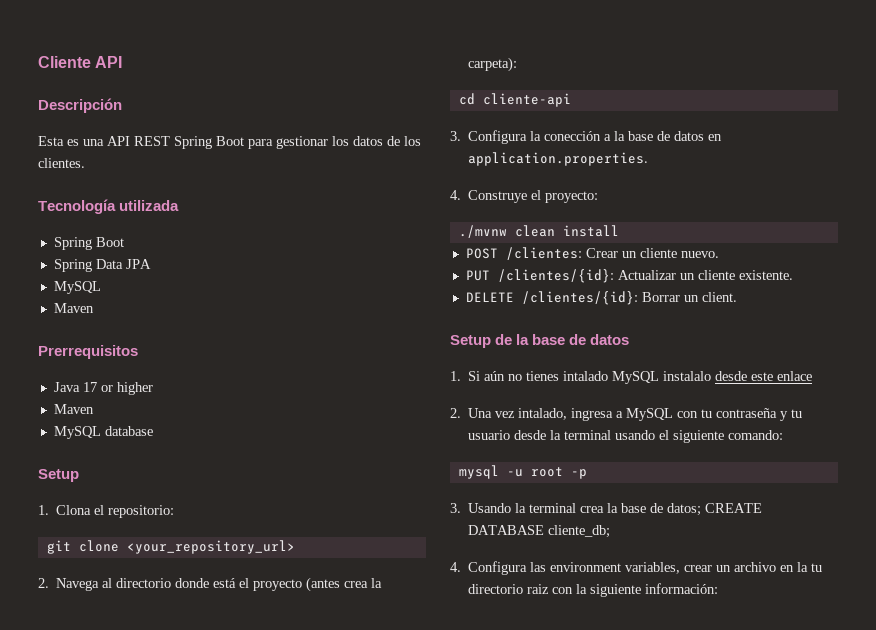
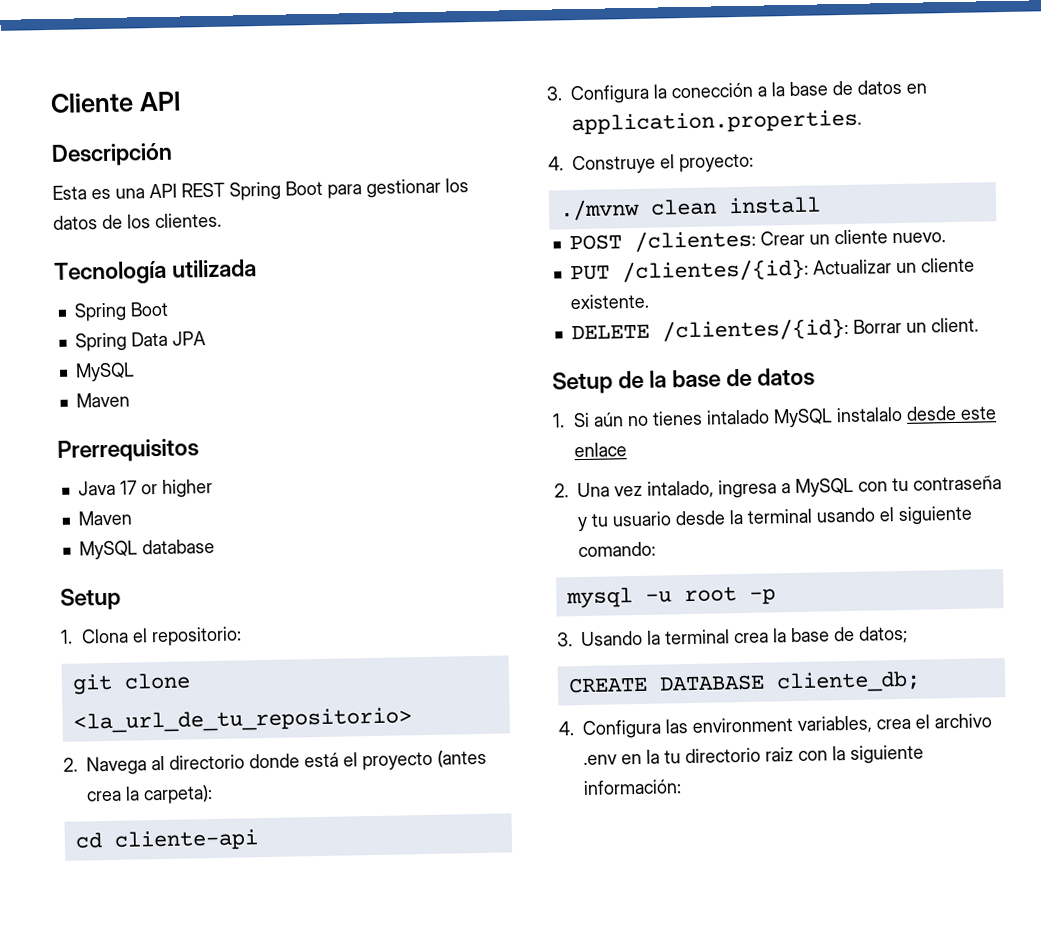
- git clone <your_repository_url>
+ git clone <la_url_de_tu_repositorio>
- 3. Usando la terminal crea la base de datos; CREATE DATABASE cliente_db;
+ 3. Usando la terminal crea la base de datos;
+ CREATE DATABASE cliente_db;
- 4. Configura las environment variables, crear un archivo en la tu directorio raiz con la siguiente información:
+ 4. Configura las environment variables, crea el archivo .env en la tu directorio raiz con la siguiente información:

